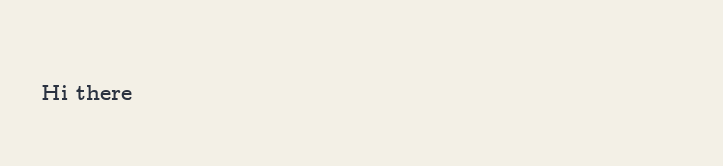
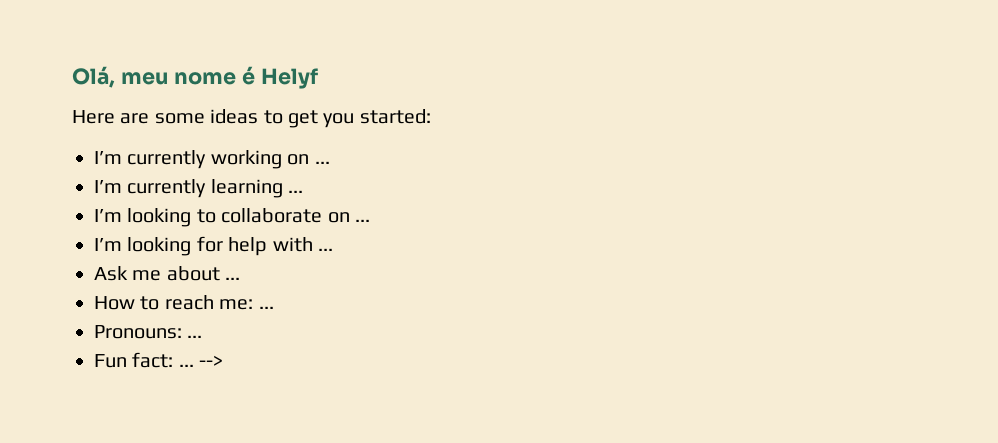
- Hi there
+ Olá, meu nome é Helyf
+ Here are some ideas to get you started:
+ I’m currently working on ...
+ I’m currently learning ...
+ I’m looking to collaborate on ...
+ I’m looking for help with ...
+ Ask me about ...
+ How to reach me: ...
+ Pronouns: ...
+ Fun fact: ... -->

